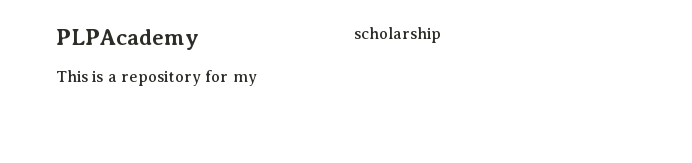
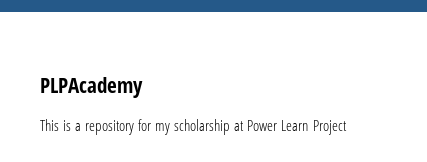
- This is a repository for my scholarship
+ This is a repository for my scholarship at Power Learn Project

